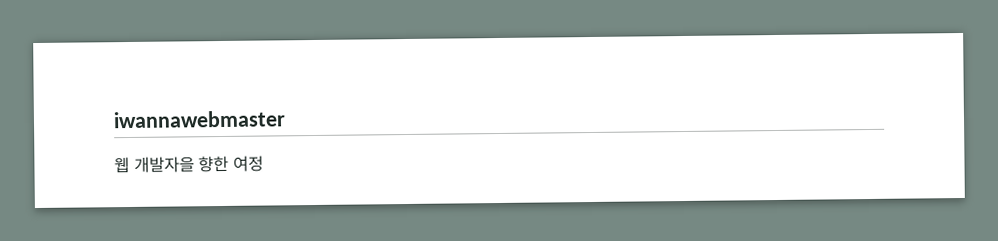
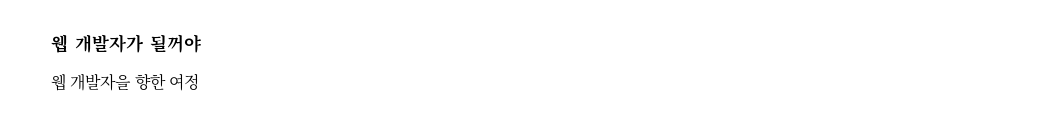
- iwannawebmaster
+ 웹 개발자가 될꺼야

